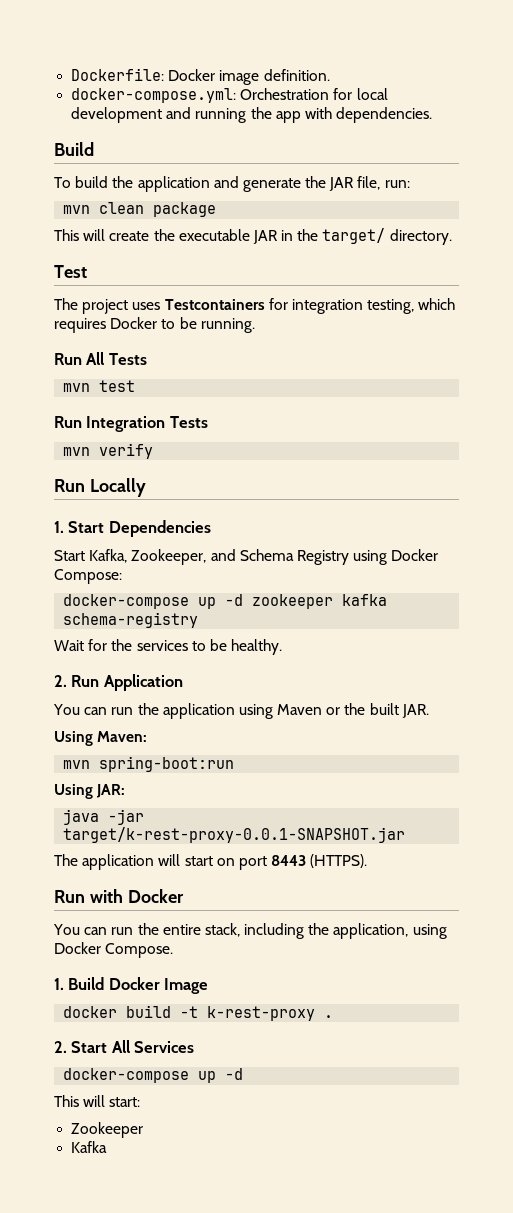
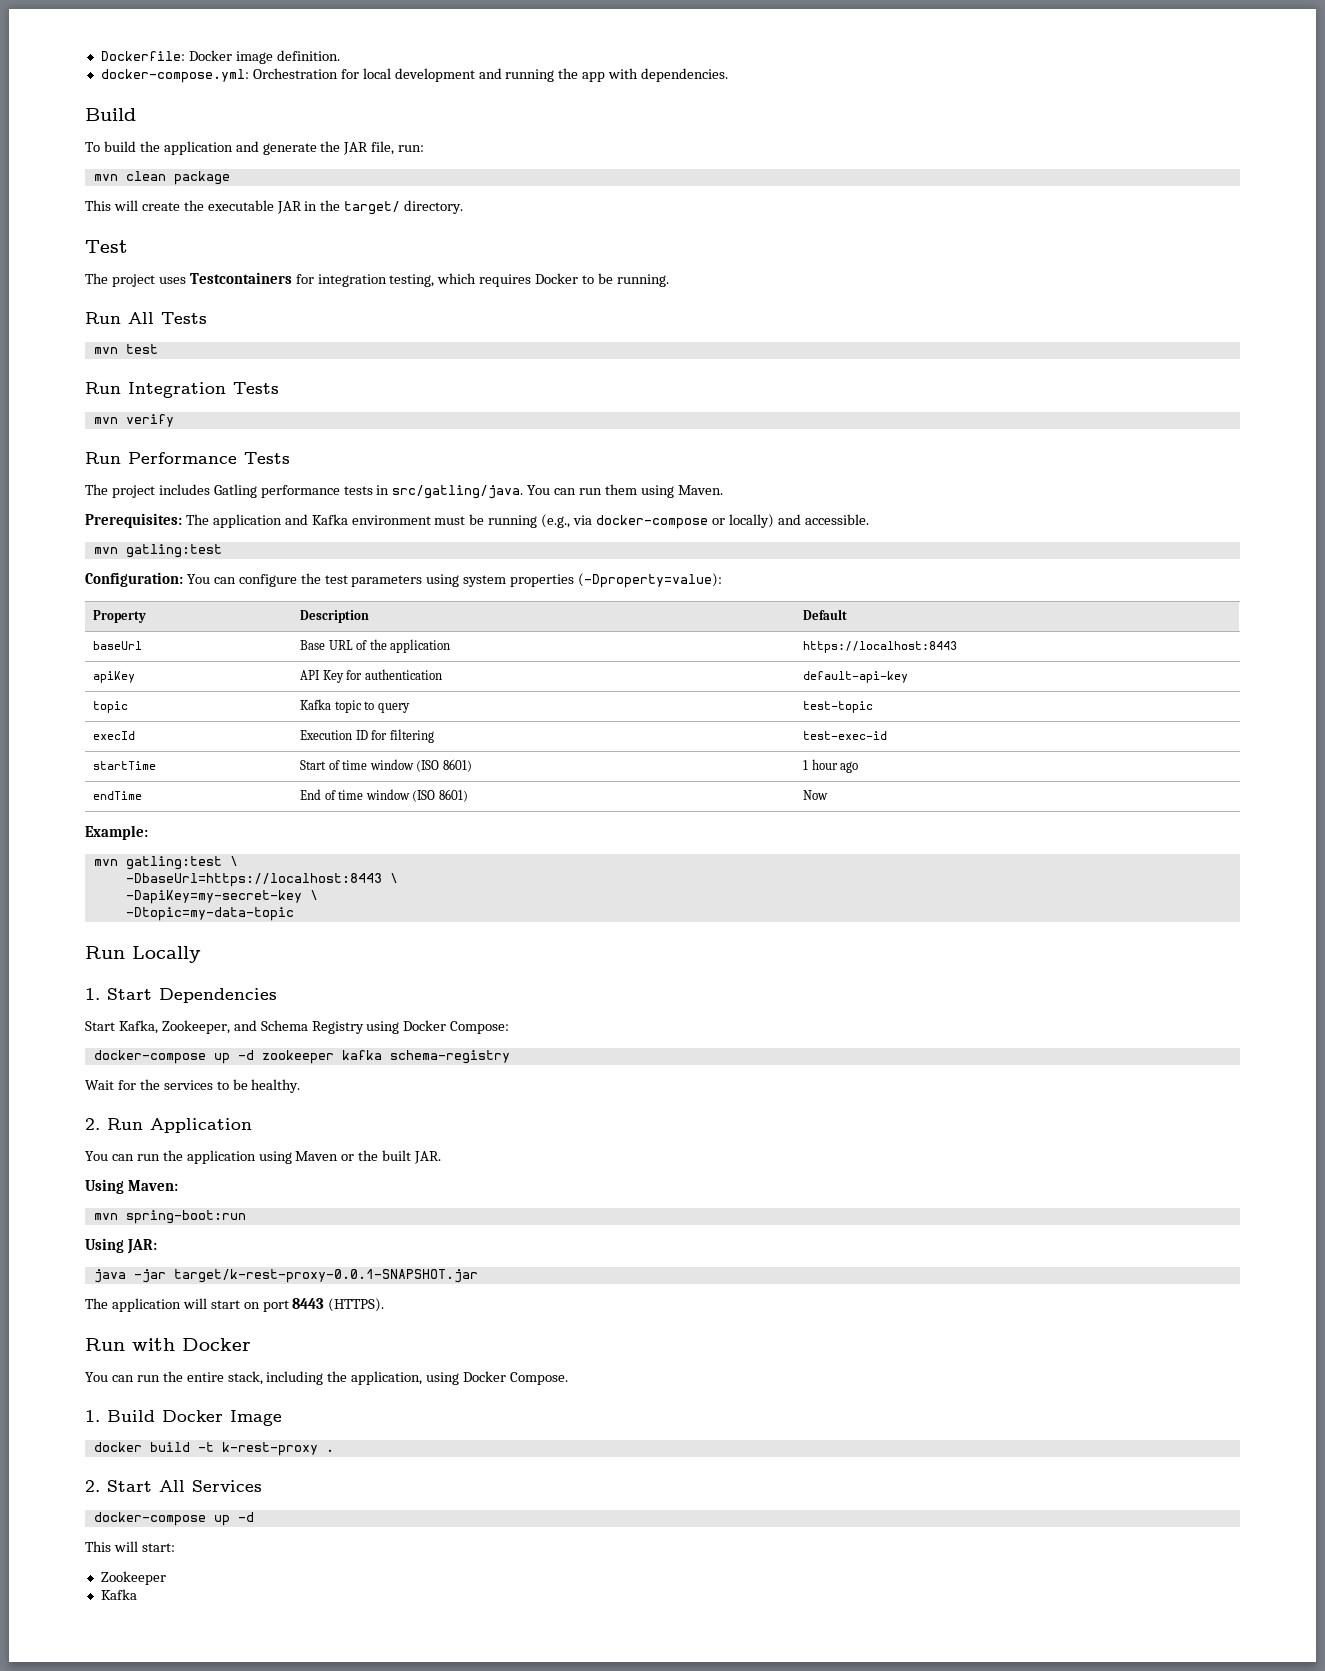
+ Run Performance Tests
+ The project includes Gatling performance tests in src/gatling/java. You can run them using Maven.
+ Prerequisites: The application and Kafka environment must be running (e.g., via docker-compose or locally) and accessible.
+ mvn gatling:test
+ Configuration: You can configure the test parameters using system properties (-Dproperty=value):
+ Property | Description | Default
+ baseUrl | Base URL of the application | https://localhost:8443
+ apiKey | API Key for authentication | default-api-key
+ topic | Kafka topic to query | test-topic
+ execId | Execution ID for filtering | test-exec-id
+ startTime | Start of time window (ISO 8601) | 1 hour ago
+ endTime | End of time window (ISO 8601) | Now
+ Example:
+ mvn gatling:test \
+ -DbaseUrl=https://localhost:8443 \
+ -DapiKey=my-secret-key \
+ -Dtopic=my-data-topic

